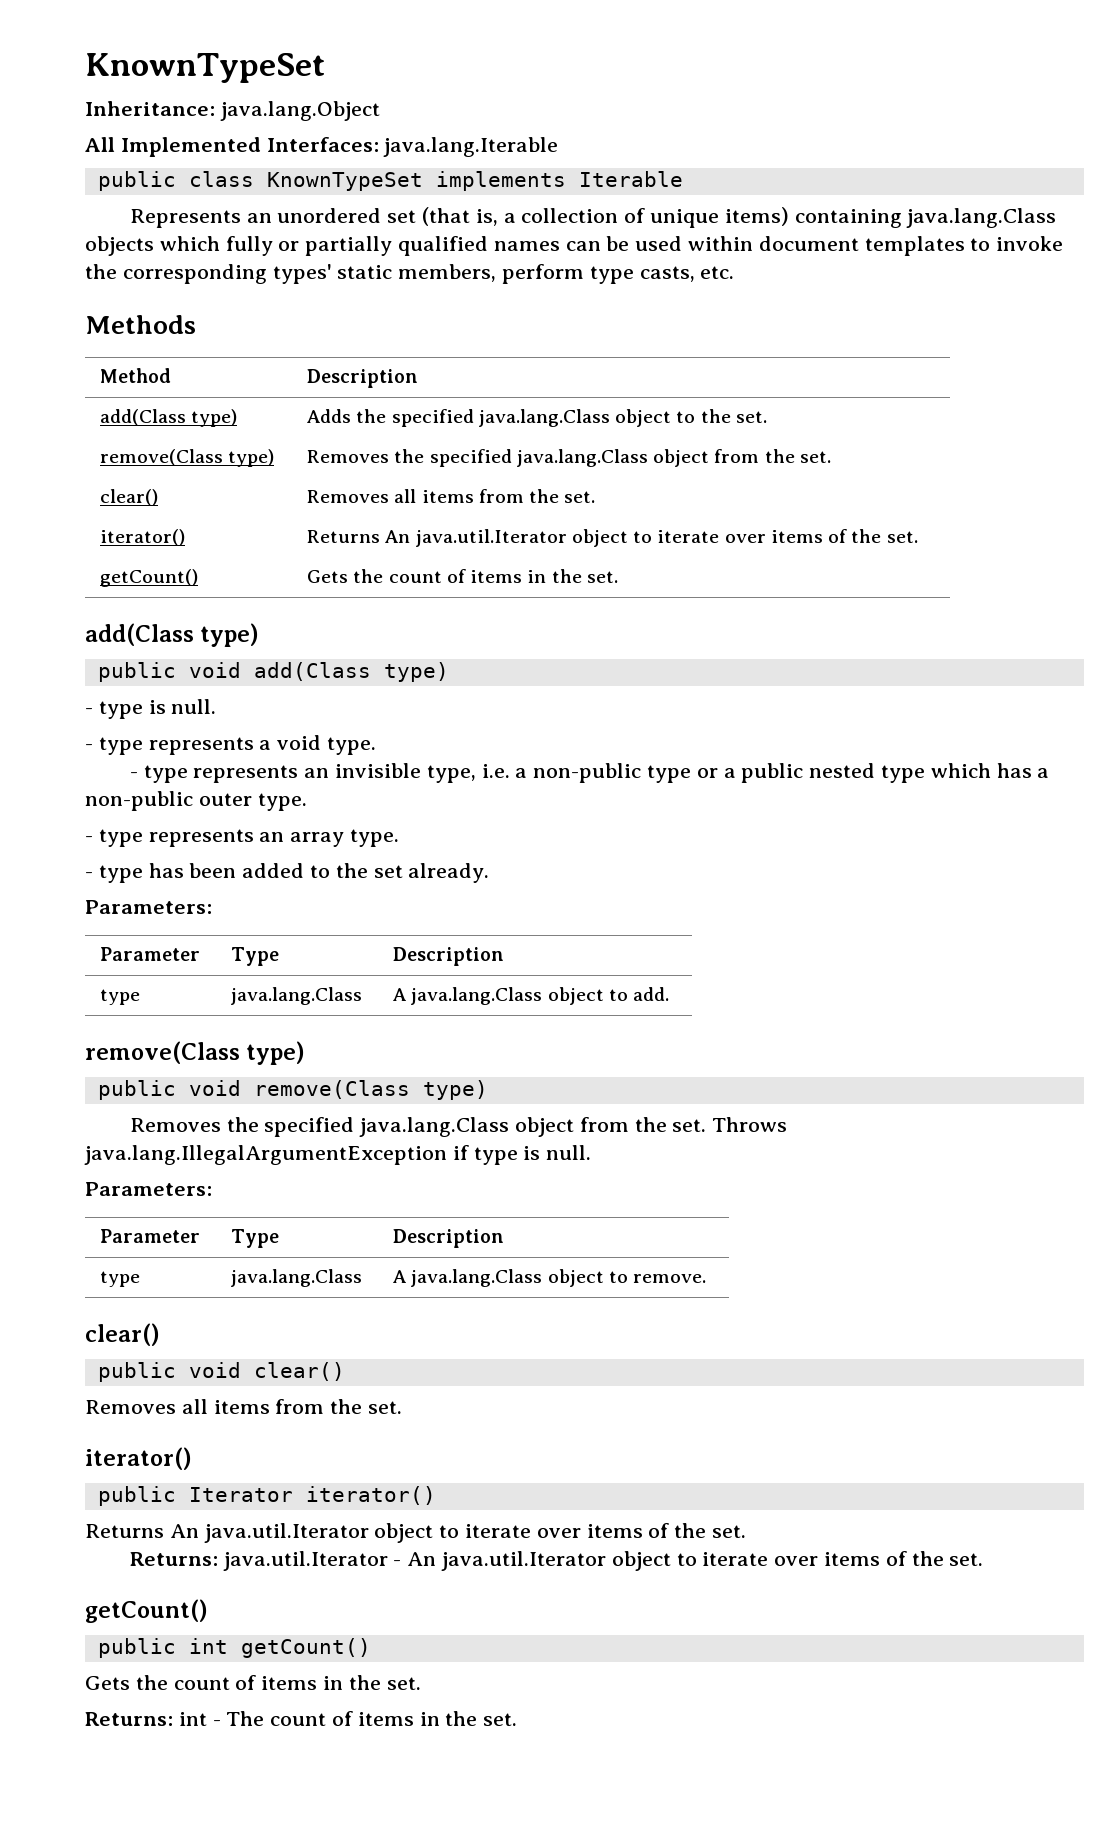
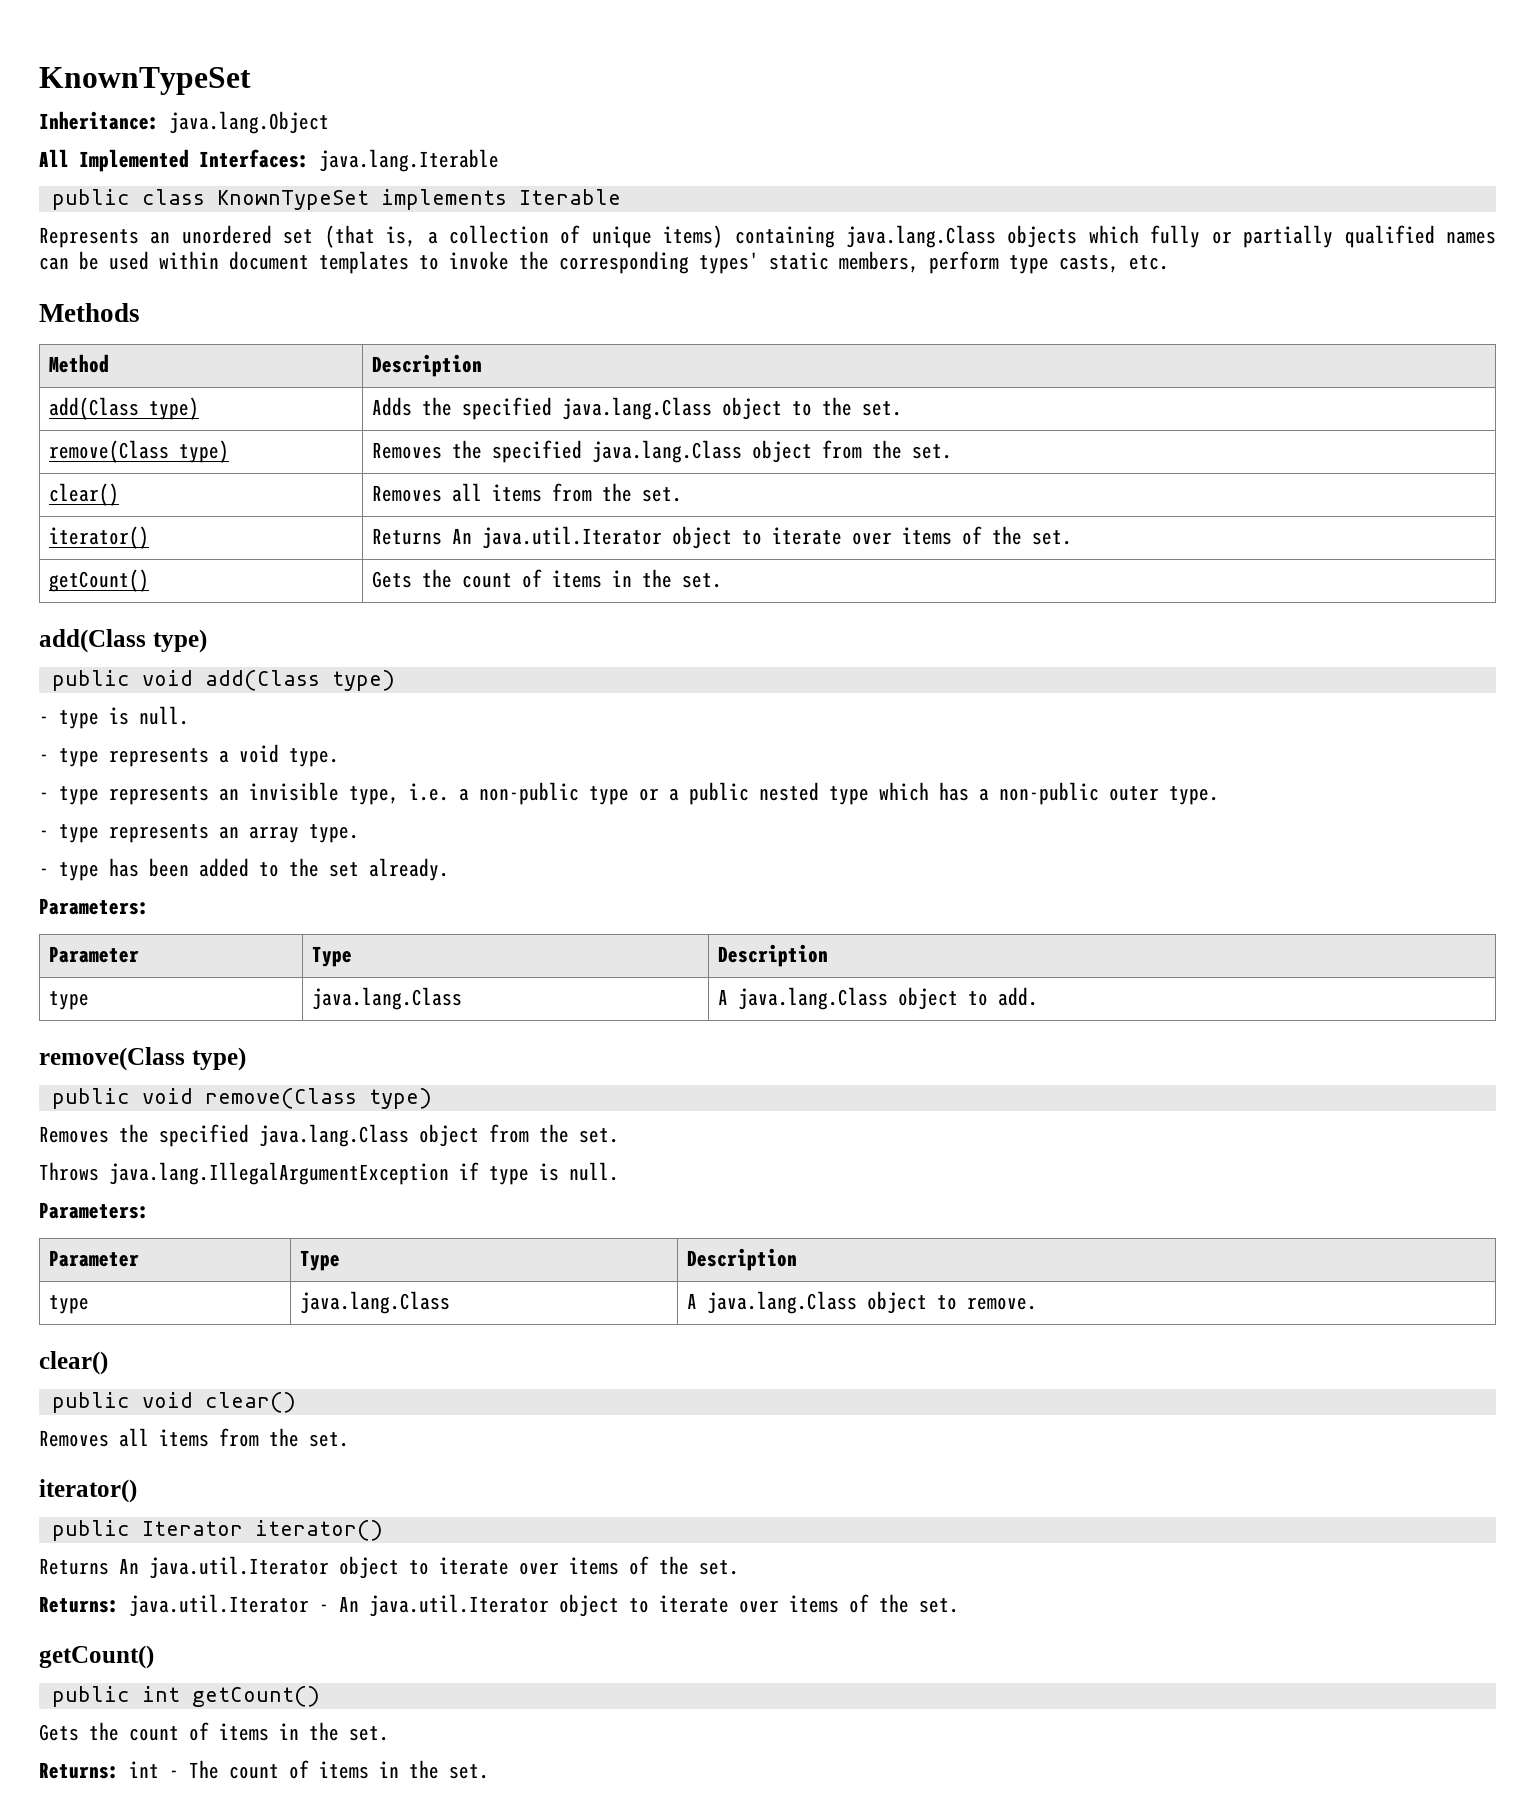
  public void remove(Class type)
- Removes the specified java.lang.Class object from the set. Throws java.lang.IllegalArgumentException if type is null.
+ Removes the specified java.lang.Class object from the set.
+ Throws java.lang.IllegalArgumentException if type is null.

